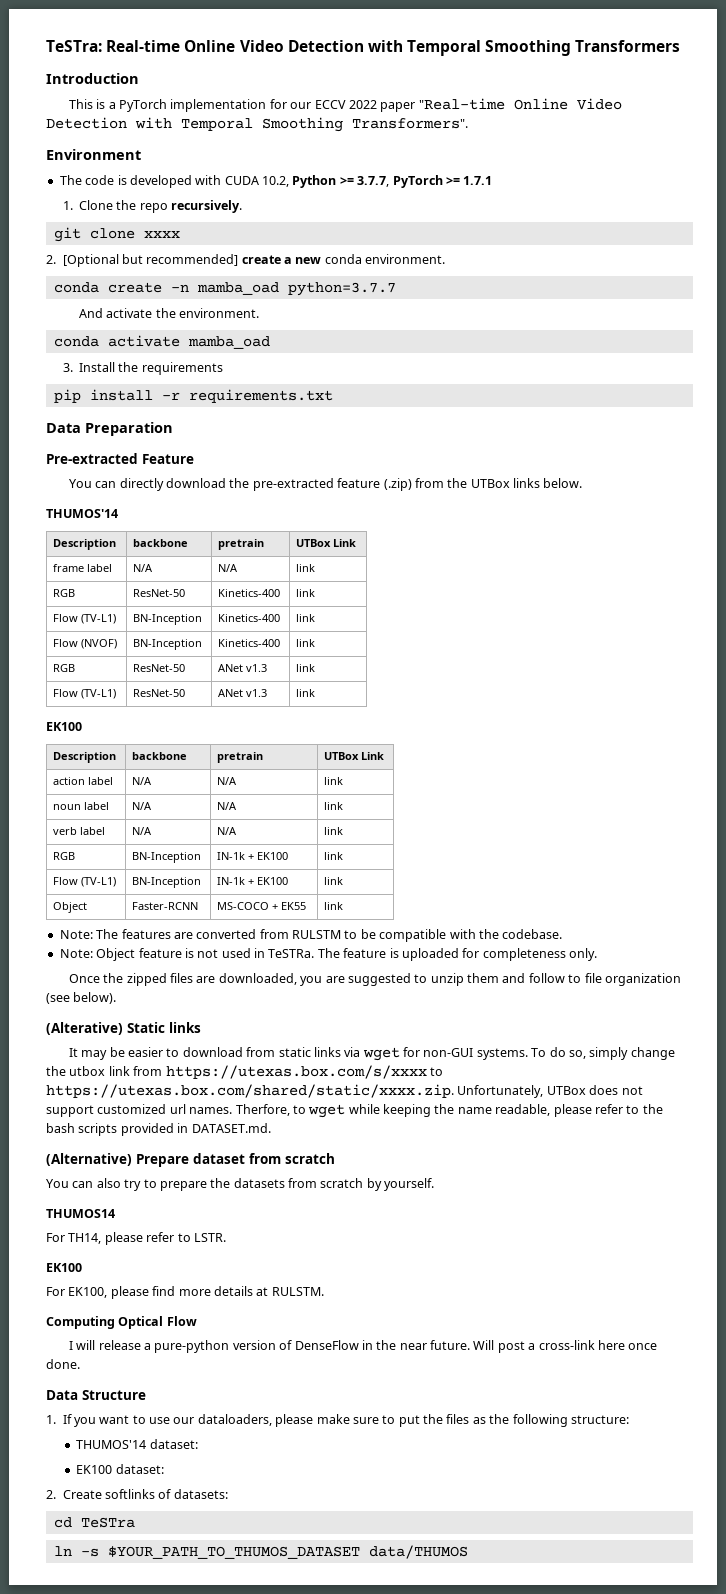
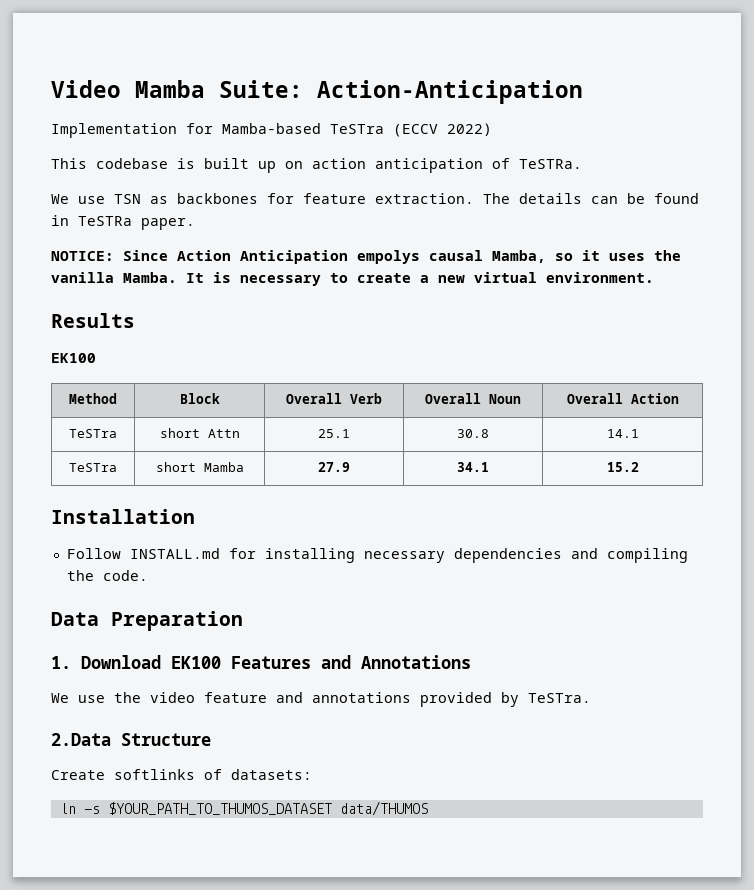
- TeSTra: Real-time Online Video Detection with Temporal Smoothing Transformers
- Introduction
- This is a PyTorch implementation for our ECCV 2022 paper "Real-time Online Video Detection with Temporal Smoothing Transformers".
- Environment
- The code is developed with CUDA 10.2, Python >= 3.7.7, PyTorch >= 1.7.1
- 1. Clone the repo recursively.
- git clone xxxx
- 2. [Optional but recommended] create a new conda environment.
- conda create -n mamba_oad python=3.7.7
- And activate the environment.
- conda activate mamba_oad
- 3. Install the requirements
- pip install -r requirements.txt
+ Video Mamba Suite: Action-Anticipation
+ Implementation for Mamba-based TeSTra (ECCV 2022)
+ This codebase is built up on action anticipation of TeSTRa.
+ We use TSN as backbones for feature extraction. The details can be found in TeSTRa paper.
+ NOTICE: Since Action Anticipation empolys causal Mamba, so it uses the vanilla Mamba. It is necessary to create a new virtual environment.
+ Results
+ EK100
+ Method | Block | Overall Verb | Overall Noun | Overall Action
+ TeSTra | short Attn | 25.1 | 30.8 | 14.1
+ TeSTra | short Mamba | 27.9 | 34.1 | 15.2
+ Installation
+ Follow INSTALL.md for installing necessary dependencies and compiling the code.
  Data Preparation
- Pre-extracted Feature
- You can directly download the pre-extracted feature (.zip) from the UTBox links below.
- THUMOS'14
- Description | backbone | pretrain | UTBox Link
- frame label | N/A | N/A | link
- RGB | ResNet-50 | Kinetics-400 | link
- Flow (TV-L1) | BN-Inception | Kinetics-400 | link
- Flow (NVOF) | BN-Inception | Kinetics-400 | link
- RGB | ResNet-50 | ANet v1.3 | link
- Flow (TV-L1) | ResNet-50 | ANet v1.3 | link
- EK100
- Description | backbone | pretrain | UTBox Link
- action label | N/A | N/A | link
- noun label | N/A | N/A | link
- verb label | N/A | N/A | link
- RGB | BN-Inception | IN-1k + EK100 | link
- Flow (TV-L1) | BN-Inception | IN-1k + EK100 | link
- Object | Faster-RCNN | MS-COCO + EK55 | link
- Note: The features are converted from RULSTM to be compatible with the codebase.
- Note: Object feature is not used in TeSTRa. The feature is uploaded for completeness only.
- Once the zipped files are downloaded, you are suggested to unzip them and follow to file organization (see below).
- (Alterative) Static links
- It may be easier to download from static links via wget for non-GUI systems. To do so, simply change the utbox link from https://utexas.box.com/s/xxxx to https://utexas.box.com/shared/static/xxxx.zip. Unfortunately, UTBox does not support customized url names. Therfore, to wget while keeping the name readable, please refer to the bash scripts provided in DATASET.md.
- (Alternative) Prepare dataset from scratch
- You can also try to prepare the datasets from scratch by yourself.
- THUMOS14
- For TH14, please refer to LSTR.
- EK100
- For EK100, please find more details at RULSTM.
- Computing Optical Flow
- I will release a pure-python version of DenseFlow in the near future. Will post a cross-link here once done.
- Data Structure
- 1. If you want to use our dataloaders, please make sure to put the files as the following structure:
- THUMOS'14 dataset:
- EK100 dataset:
- 2. Create softlinks of datasets:
+ 1. Download EK100 Features and Annotations
+ We use the video feature and annotations provided by TeSTra.
+ 2.Data Structure
+ Create softlinks of datasets:
- cd TeSTra

